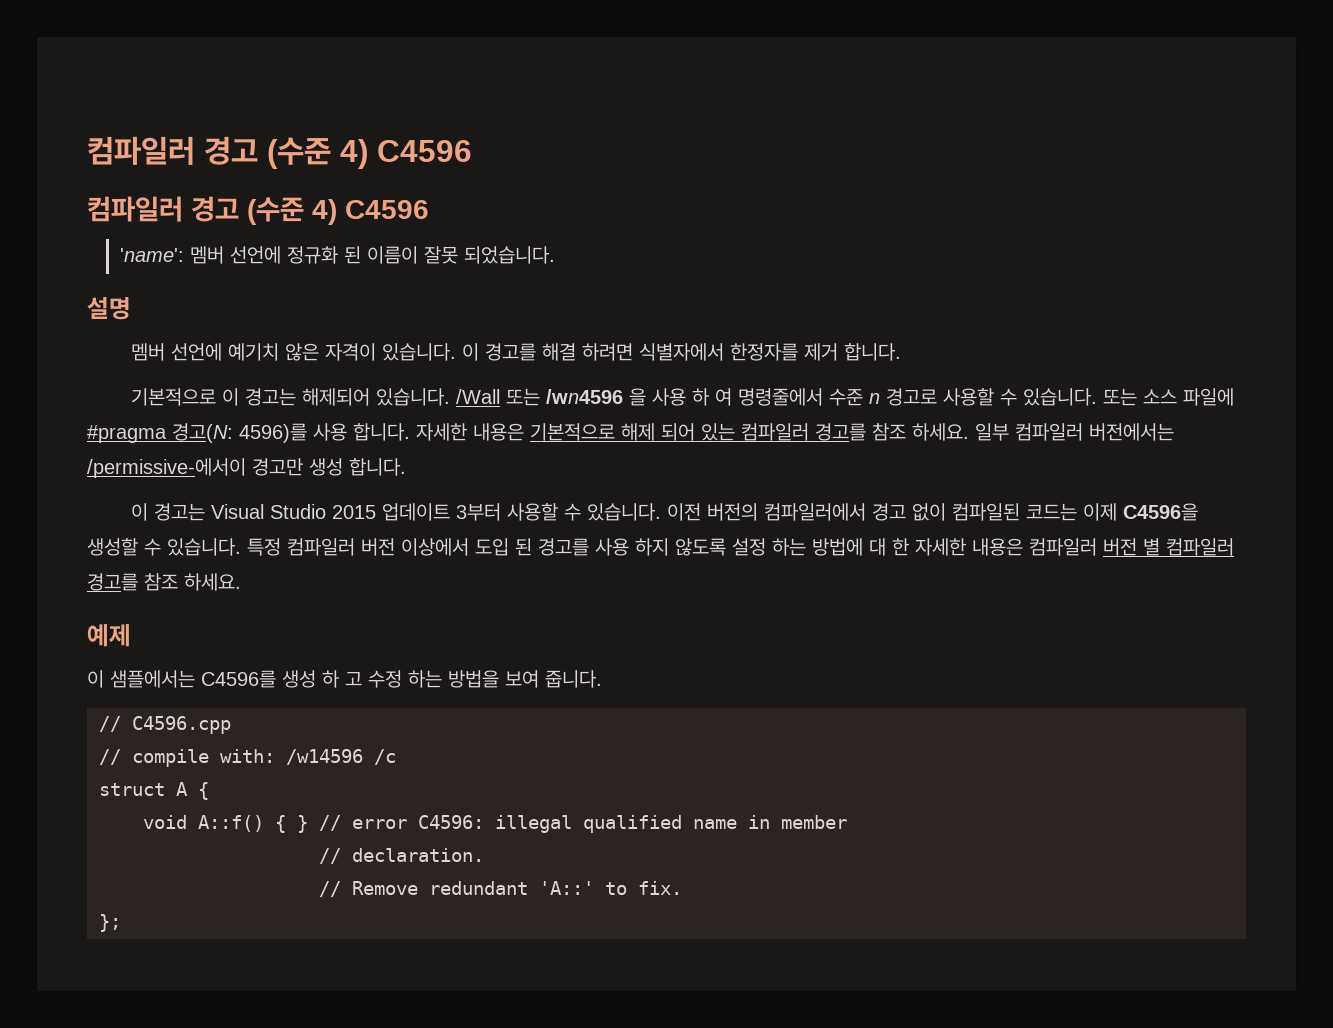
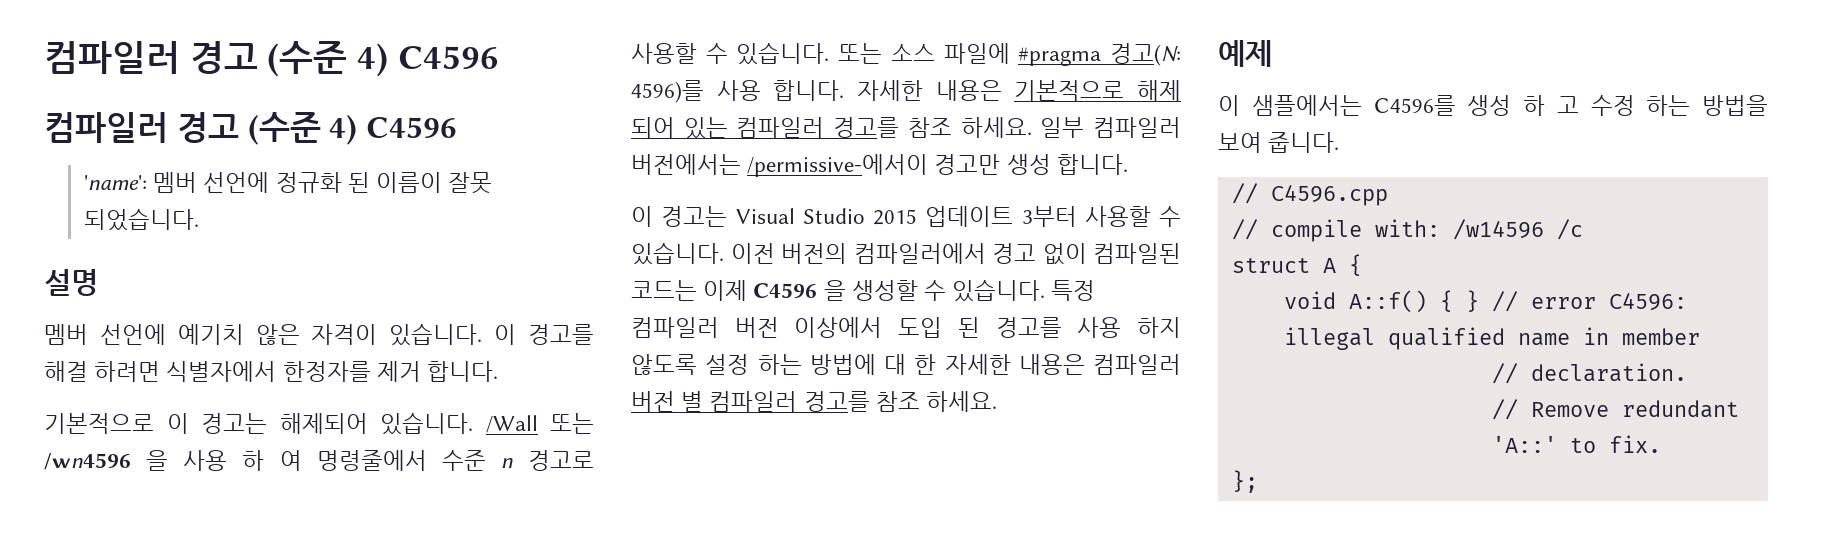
- 이전 버전의 컴파일러에서 경고 없이 컴파일된 코드는 이제 C4596을 생성할 수 있습니다.
+ 이전 버전의 컴파일러에서 경고 없이 컴파일된 코드는 이제 C4596 을 생성할 수 있습니다.

